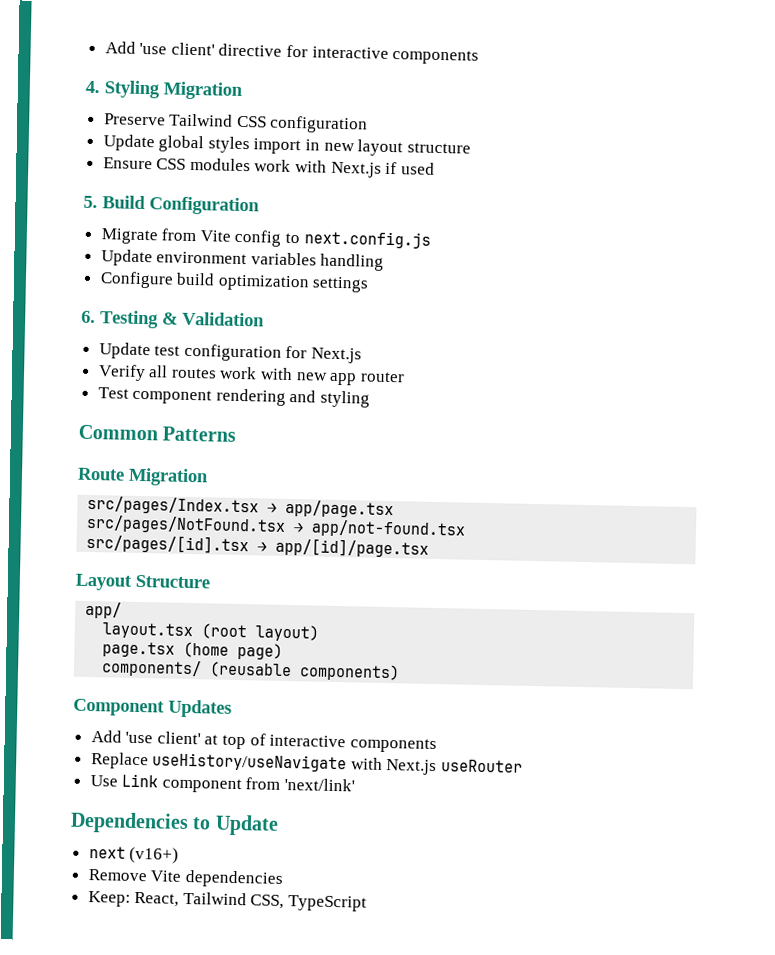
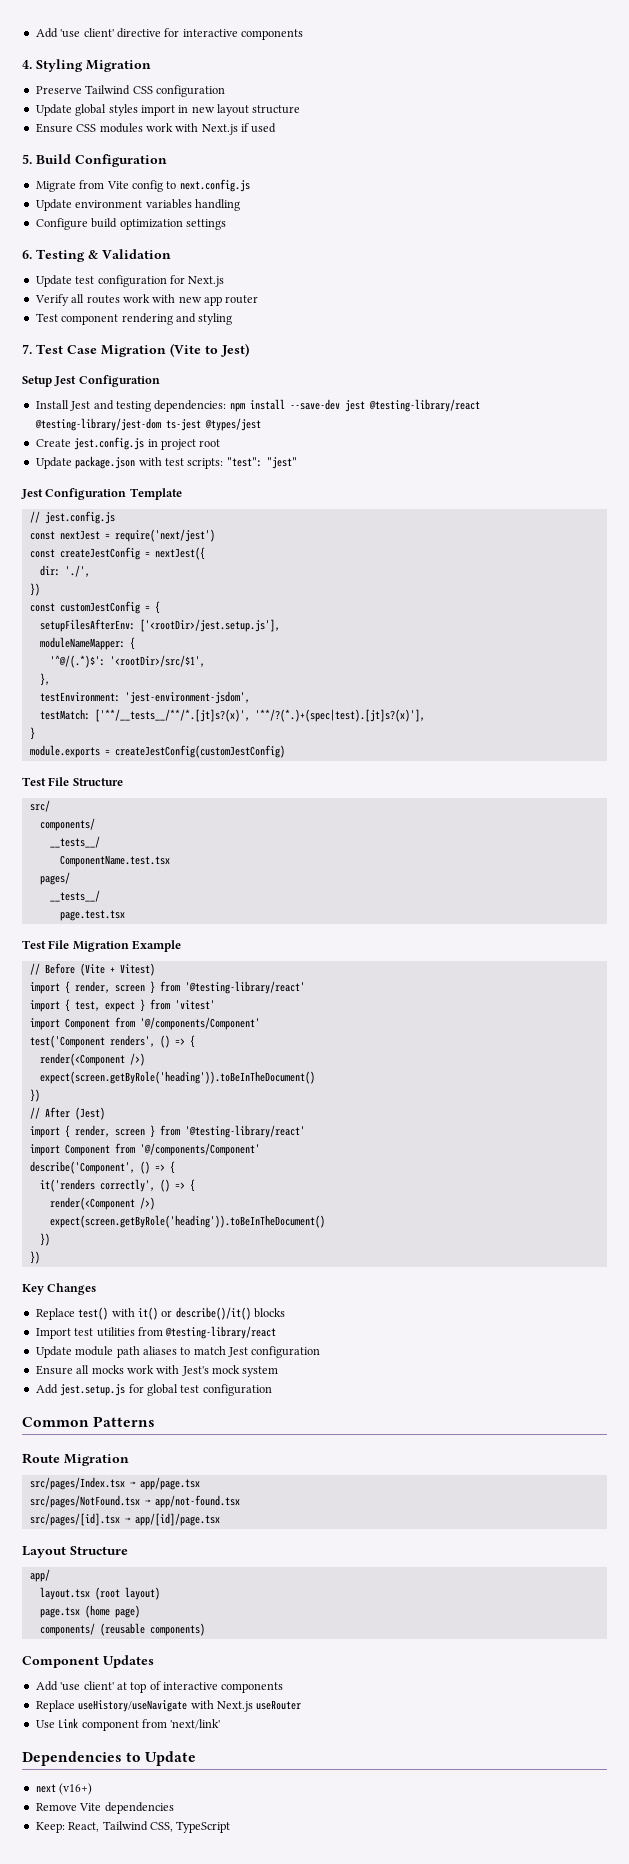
+ 7. Test Case Migration (Vite to Jest)
+ Setup Jest Configuration
+ Install Jest and testing dependencies: npm install --save-dev jest @testing-library/react @testing-library/jest-dom ts-jest @types/jest
+ Create jest.config.js in project root
+ Update package.json with test scripts: "test": "jest"
+ Jest Configuration Template
+ // jest.config.js
+ const nextJest = require('next/jest')
+ const createJestConfig = nextJest({
+ dir: './',
+ })
+ const customJestConfig = {
+ setupFilesAfterEnv: ['<rootDir>/jest.setup.js'],
+ moduleNameMapper: {
+ '^@/(.*)$': '<rootDir>/src/$1',
+ },
+ testEnvironment: 'jest-environment-jsdom',
+ testMatch: ['**/__tests__/**/*.[jt]s?(x)', '**/?(*.)+(spec|test).[jt]s?(x)'],
+ }
+ module.exports = createJestConfig(customJestConfig)
+ Test File Structure
+ src/
+ components/
+ __tests__/
+ ComponentName.test.tsx
+ pages/
+ __tests__/
+ page.test.tsx
+ Test File Migration Example
+ // Before (Vite + Vitest)
+ import { render, screen } from '@testing-library/react'
+ import { test, expect } from 'vitest'
+ import Component from '@/components/Component'
+ test('Component renders', () => {
+ render(<Component />)
+ expect(screen.getByRole('heading')).toBeInTheDocument()
+ })
+ // After (Jest)
+ import { render, screen } from '@testing-library/react'
+ import Component from '@/components/Component'
+ describe('Component', () => {
+ it('renders correctly', () => {
+ render(<Component />)
+ expect(screen.getByRole('heading')).toBeInTheDocument()
+ })
+ })
+ Key Changes
+ Replace test() with it() or describe()/it() blocks
+ Import test utilities from @testing-library/react
+ Update module path aliases to match Jest configuration
+ Ensure all mocks work with Jest's mock system
+ Add jest.setup.js for global test configuration

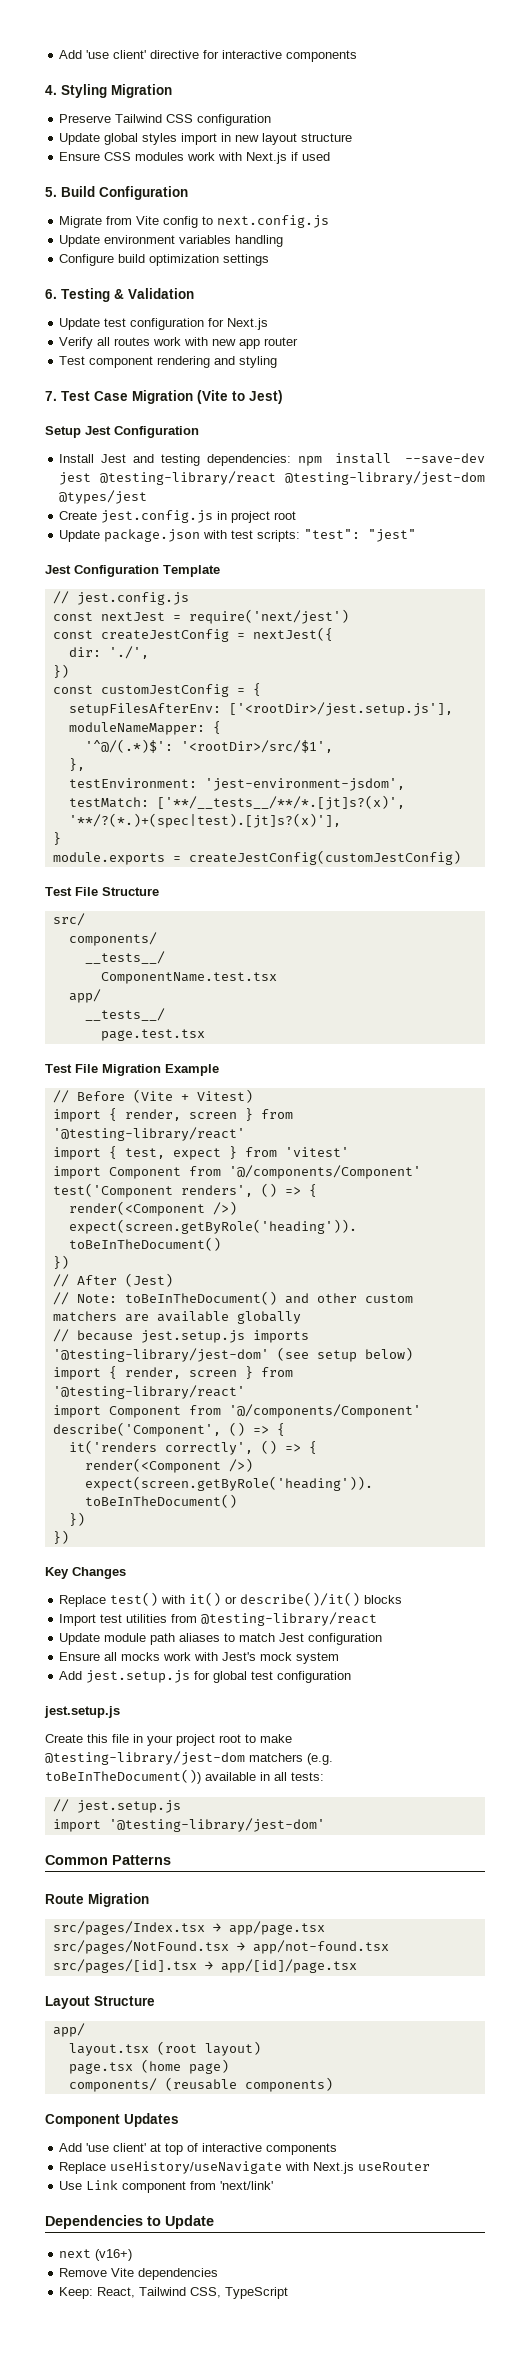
- Install Jest and testing dependencies: npm install --save-dev jest @testing-library/react @testing-library/jest-dom ts-jest @types/jest
+ Install Jest and testing dependencies: npm install --save-dev jest @testing-library/react @testing-library/jest-dom @types/jest
  ComponentName.test.tsx
- pages/
+ app/
+ // Note: toBeInTheDocument() and other custom matchers are available globally
+ // because jest.setup.js imports '@testing-library/jest-dom' (see setup below)
  Add jest.setup.js for global test configuration
+ jest.setup.js
+ Create this file in your project root to make @testing-library/jest-dom matchers (e.g. toBeInTheDocument()) available in all tests:
+ // jest.setup.js
+ import '@testing-library/jest-dom'

